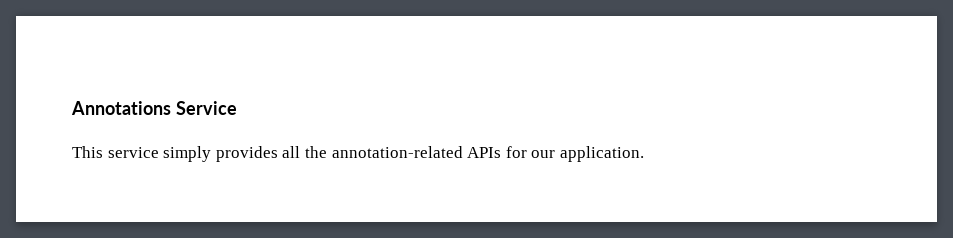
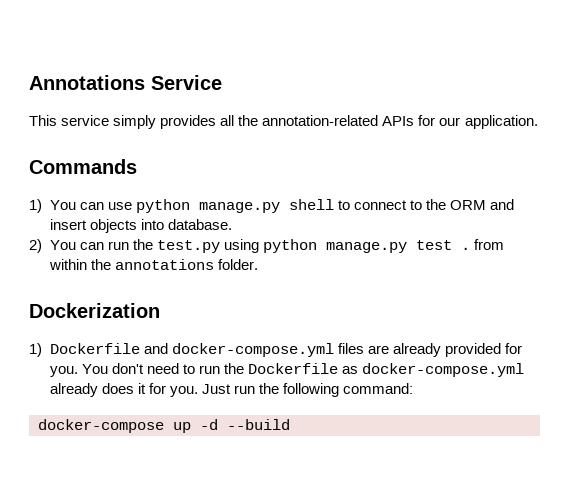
+ Commands
+ 1) You can use python manage.py shell to connect to the ORM and insert objects into database.
+ 2) You can run the test.py using python manage.py test . from within the annotations folder.
+ Dockerization
+ 1) Dockerfile and docker-compose.yml files are already provided for you. You don't need to run the Dockerfile as docker-compose.yml already does it for you. Just run the following command:
+ docker-compose up -d --build

